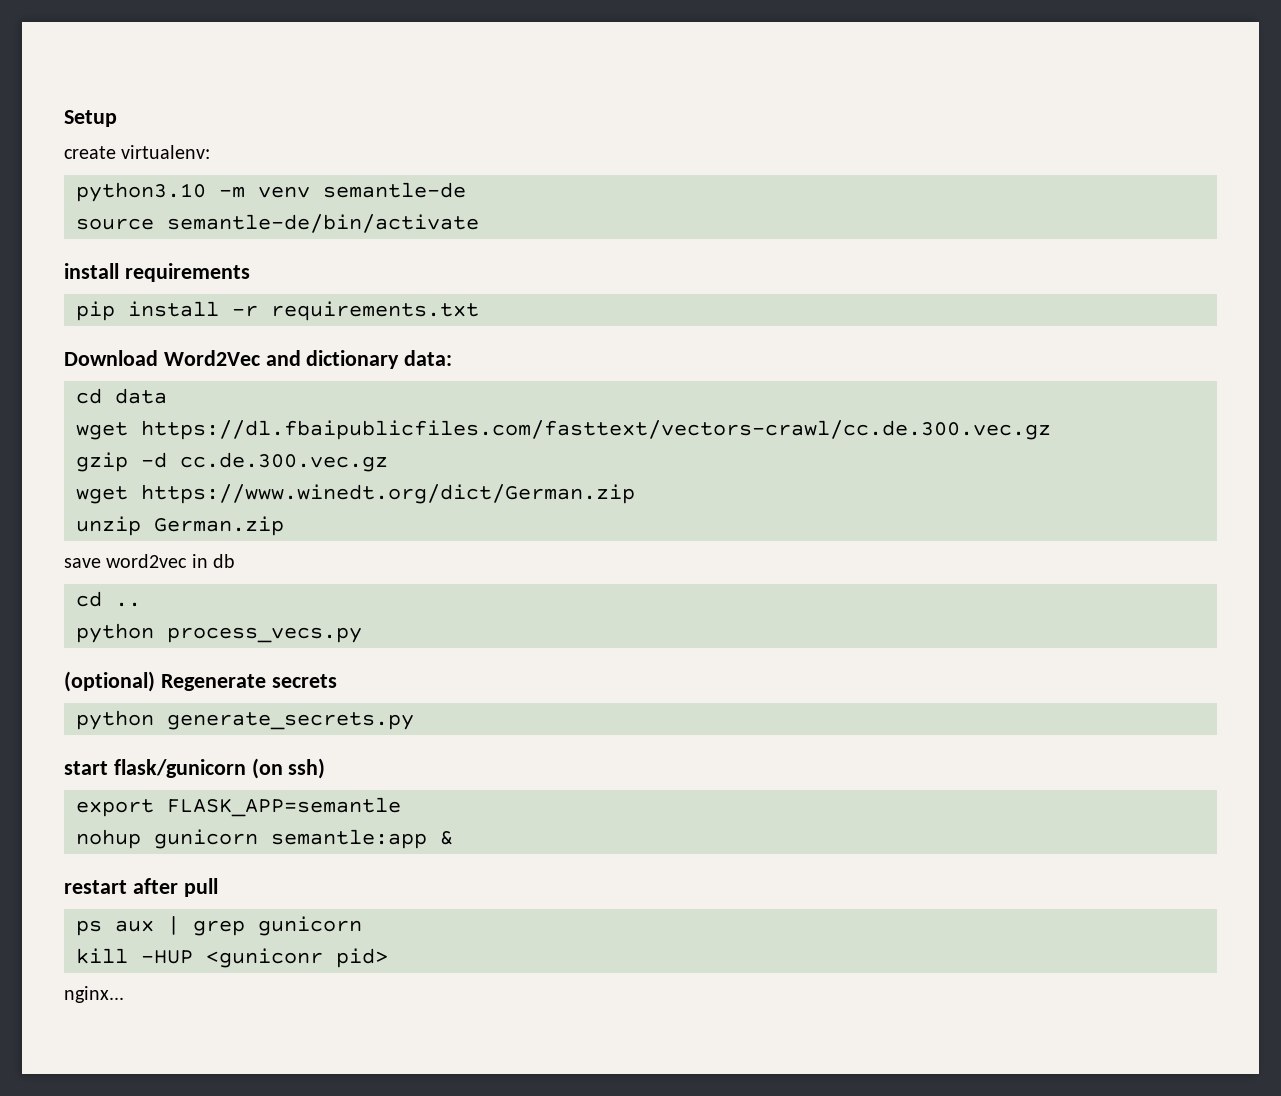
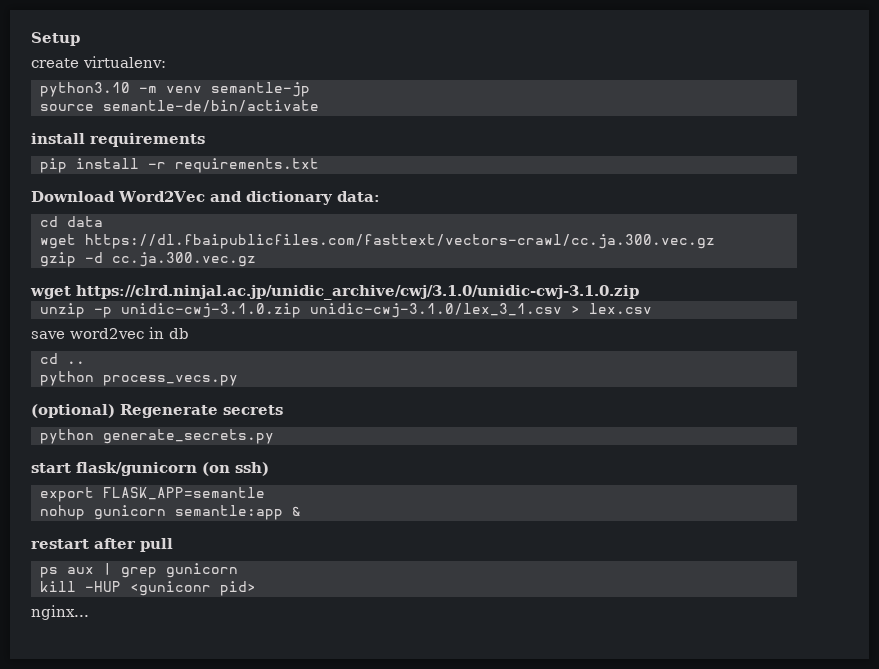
- python3.10 -m venv semantle-de
+ python3.10 -m venv semantle-jp
- wget https://dl.fbaipublicfiles.com/fasttext/vectors-crawl/cc.de.300.vec.gz
+ wget https://dl.fbaipublicfiles.com/fasttext/vectors-crawl/cc.ja.300.vec.gz
- gzip -d cc.de.300.vec.gz
- wget https://www.winedt.org/dict/German.zip
+ gzip -d cc.ja.300.vec.gz
+ wget https://clrd.ninjal.ac.jp/unidic_archive/cwj/3.1.0/unidic-cwj-3.1.0.zip
- unzip German.zip
+ unzip -p unidic-cwj-3.1.0.zip unidic-cwj-3.1.0/lex_3_1.csv > lex.csv

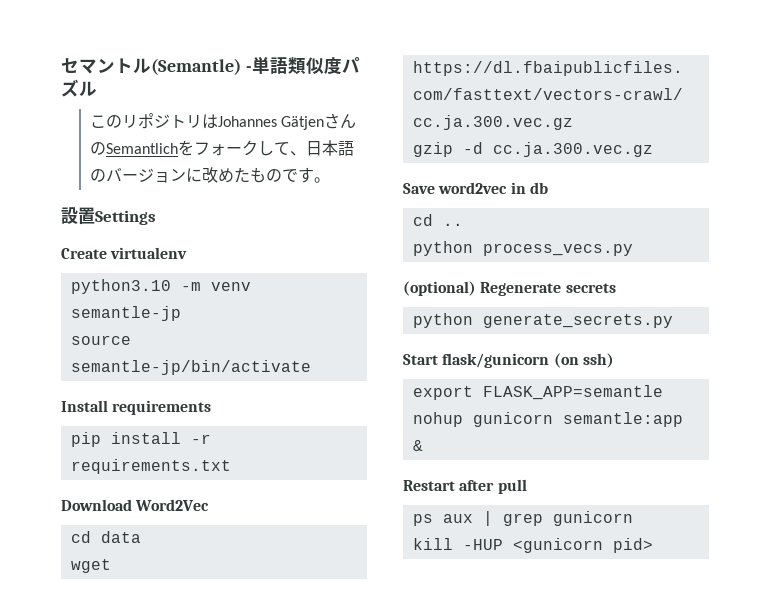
- Setup
- create virtualenv:
+ セマントル(Semantle) -単語類似度パズル
+ このリポジトリはJohannes GätjenさんのSemantlichをフォークして、日本語のバージョンに改めたものです。
+ 設置Settings
+ Create virtualenv
- source semantle-de/bin/activate
- install requirements
+ source semantle-jp/bin/activate
+ Install requirements
- Download Word2Vec and dictionary data:
+ Download Word2Vec
- wget https://clrd.ninjal.ac.jp/unidic_archive/cwj/3.1.0/unidic-cwj-3.1.0.zip
- unzip -p unidic-cwj-3.1.0.zip unidic-cwj-3.1.0/lex_3_1.csv > lex.csv
- save word2vec in db
+ Save word2vec in db
- start flask/gunicorn (on ssh)
+ Start flask/gunicorn (on ssh)
- restart after pull
+ Restart after pull
- kill -HUP <guniconr pid>
+ kill -HUP <gunicorn pid>
- nginx...

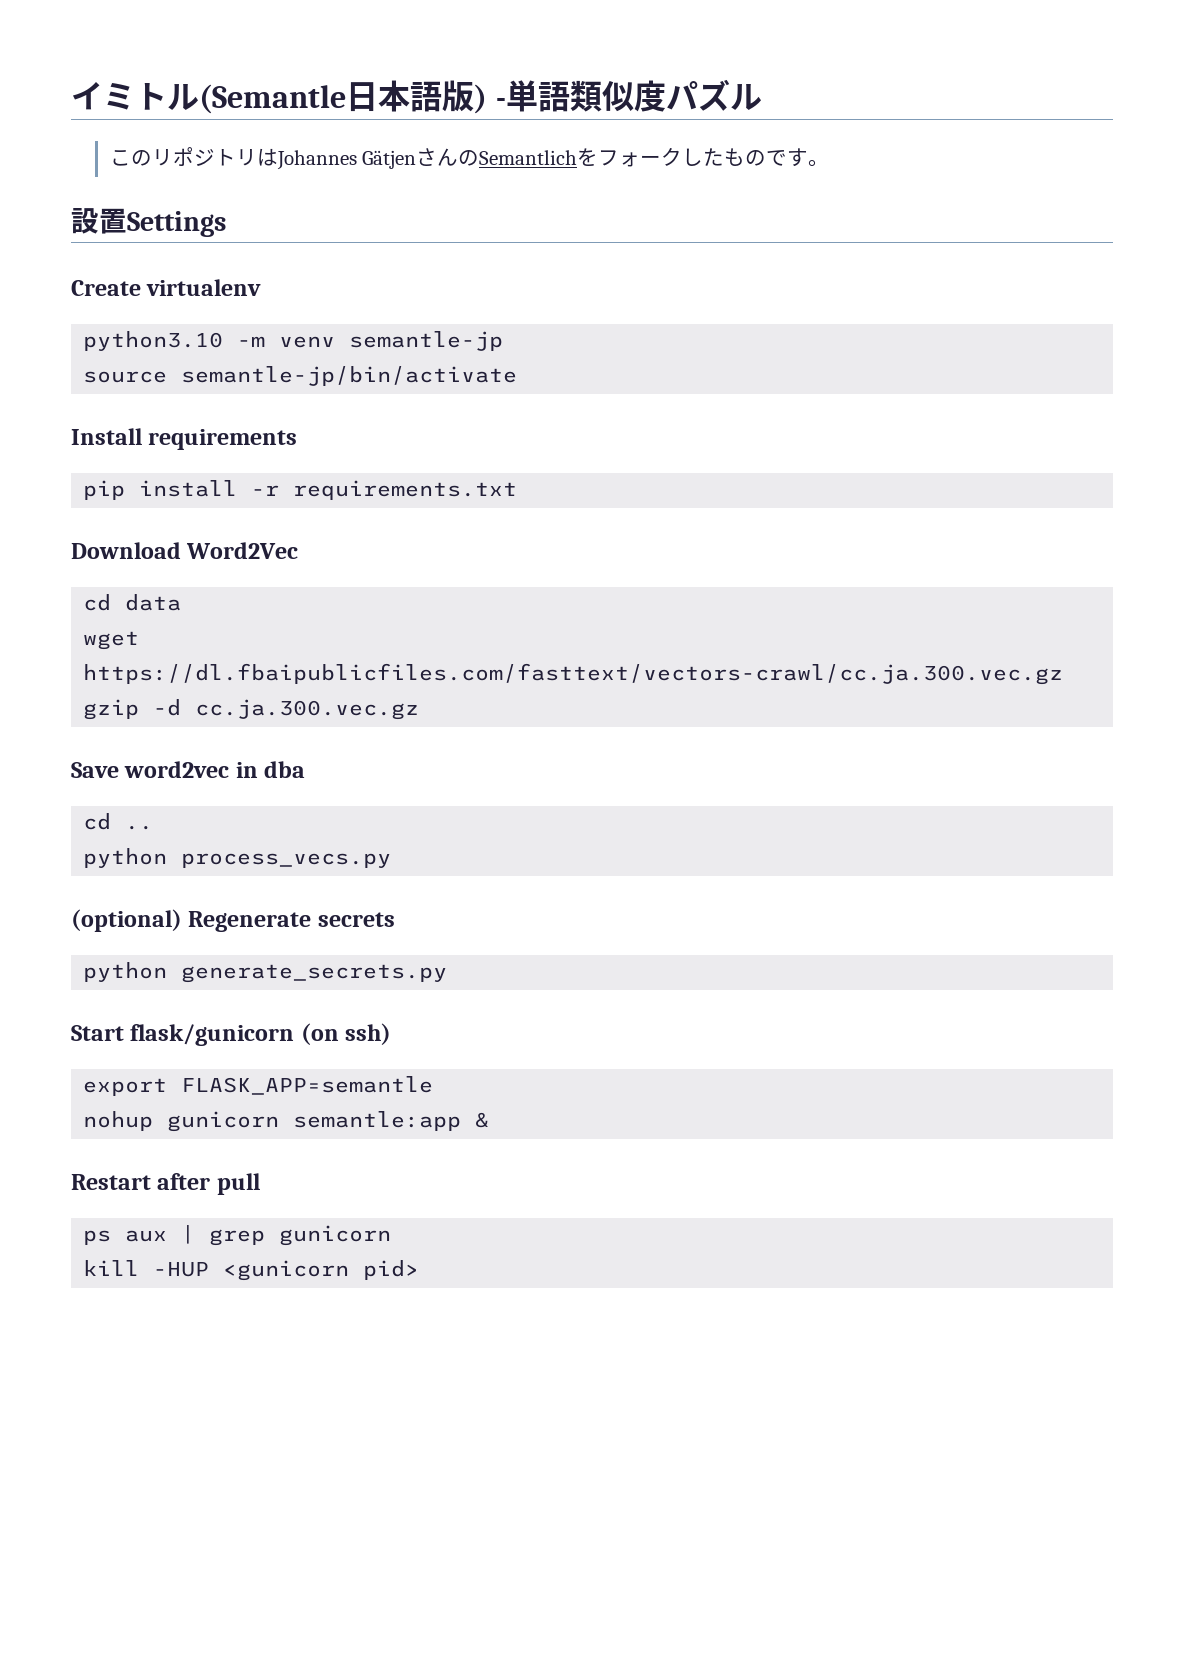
- セマントル(Semantle) -単語類似度パズル
+ イミトル(Semantle日本語版) -単語類似度パズル
- このリポジトリはJohannes GätjenさんのSemantlichをフォークして、日本語のバージョンに改めたものです。
+ このリポジトリはJohannes GätjenさんのSemantlichをフォークしたものです。
- Save word2vec in db
+ Save word2vec in dba

